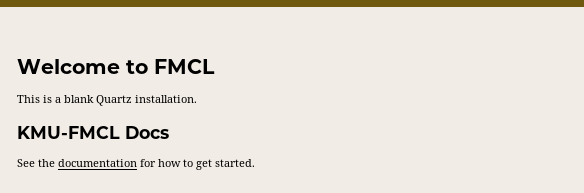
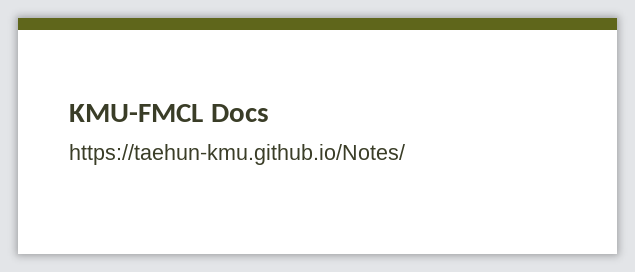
- Welcome to FMCL
- This is a blank Quartz installation.
  KMU-FMCL Docs
- See the documentation for how to get started.
+ https://taehun-kmu.github.io/Notes/

